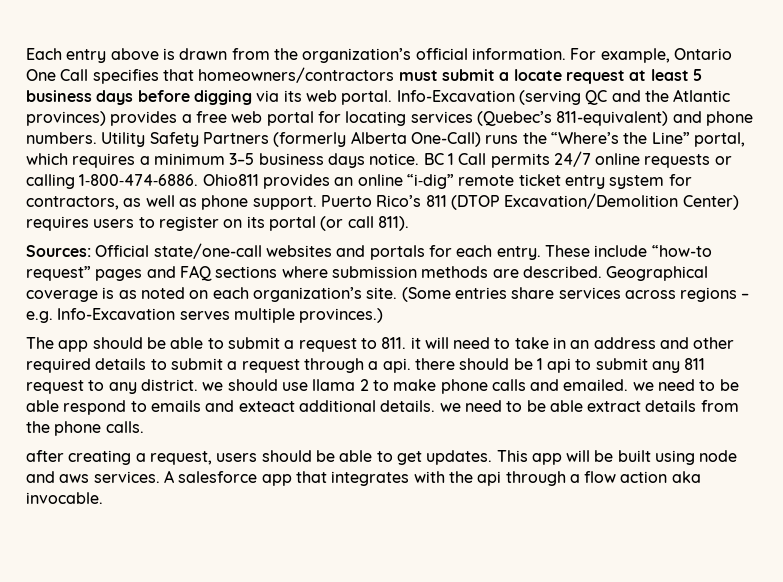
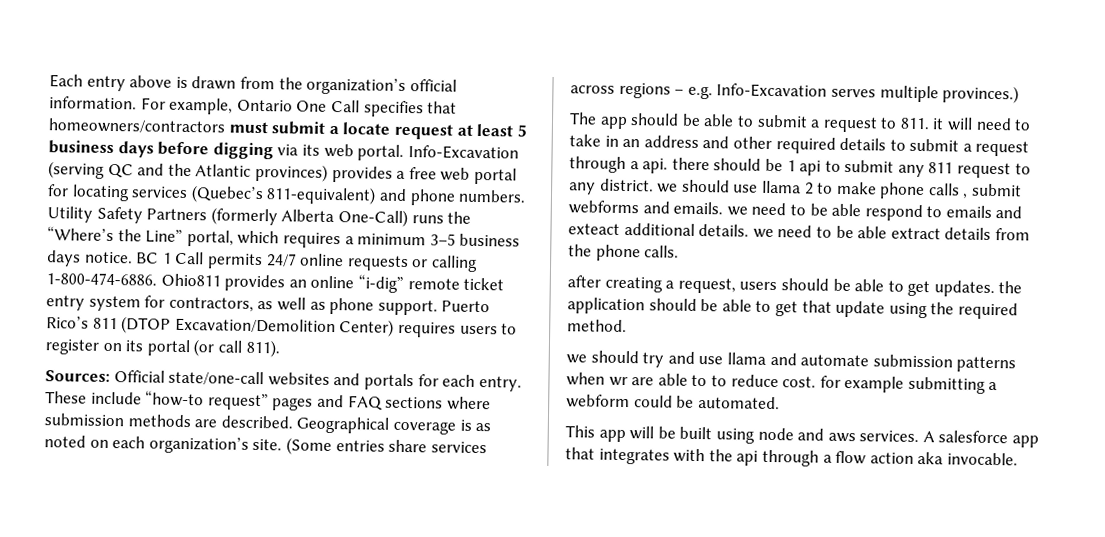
- The app should be able to submit a request to 811. it will need to take in an address and other required details to submit a request through a api. there should be 1 api to submit any 811 request to any district. we should use llama 2 to make phone calls and emailed. we need to be able respond to emails and exteact additional details. we need to be able extract details from the phone calls.
+ The app should be able to submit a request to 811. it will need to take in an address and other required details to submit a request through a api. there should be 1 api to submit any 811 request to any district. we should use llama 2 to make phone calls , submit webforms and emails. we need to be able respond to emails and exteact additional details. we need to be able extract details from the phone calls.
- after creating a request, users should be able to get updates. This app will be built using node and aws services.
+ after creating a request, users should be able to get updates. the application should be able to get that update using the required method.
+ we should try and use llama and automate submission patterns when wr are able to to reduce cost. for example submitting a webform could be automated.
+ This app will be built using node and aws services.

